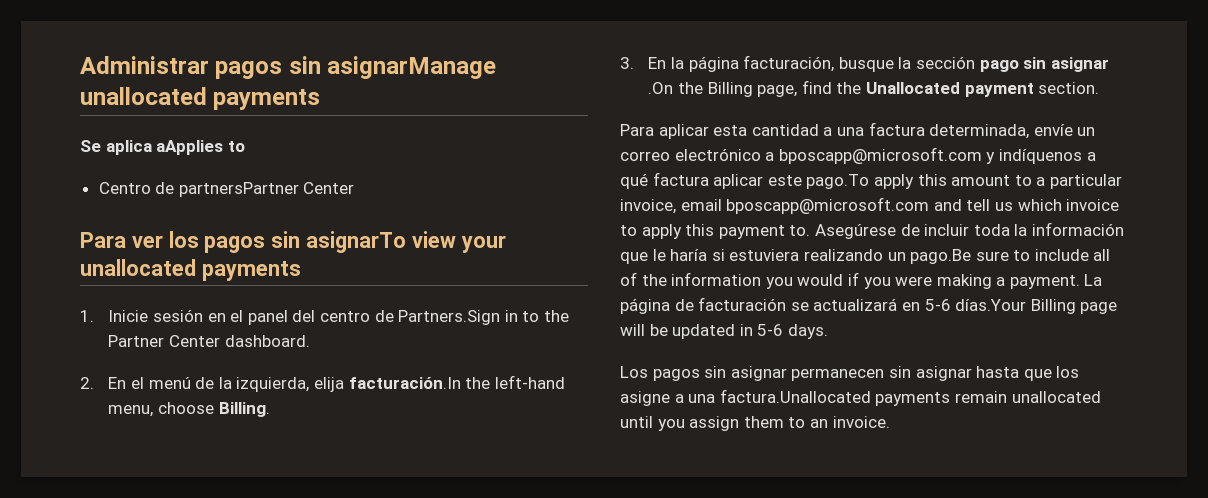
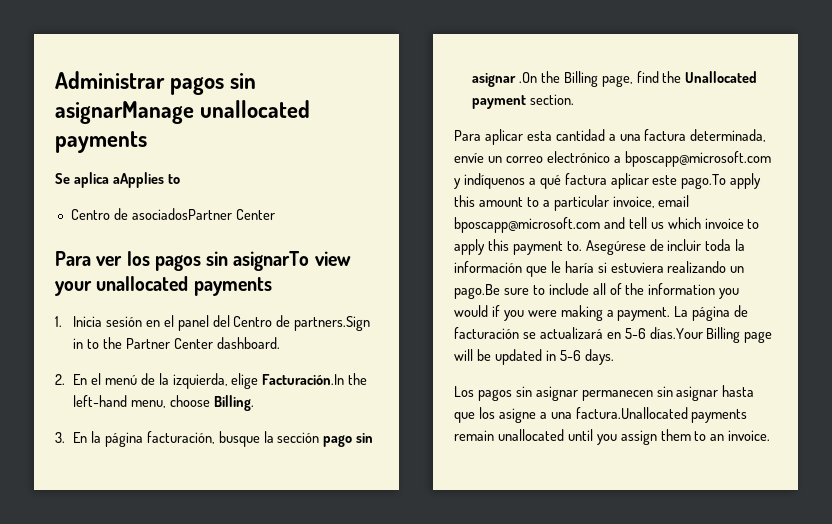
- Centro de partnersPartner Center
+ Centro de asociadosPartner Center
- 1. Inicie sesión en el panel del centro de Partners.Sign in to the Partner Center dashboard.
+ 1. Inicia sesión en el panel del Centro de partners.Sign in to the Partner Center dashboard.
- 2. En el menú de la izquierda, elija facturación.In the left-hand menu, choose Billing.
+ 2. En el menú de la izquierda, elige Facturación.In the left-hand menu, choose Billing.

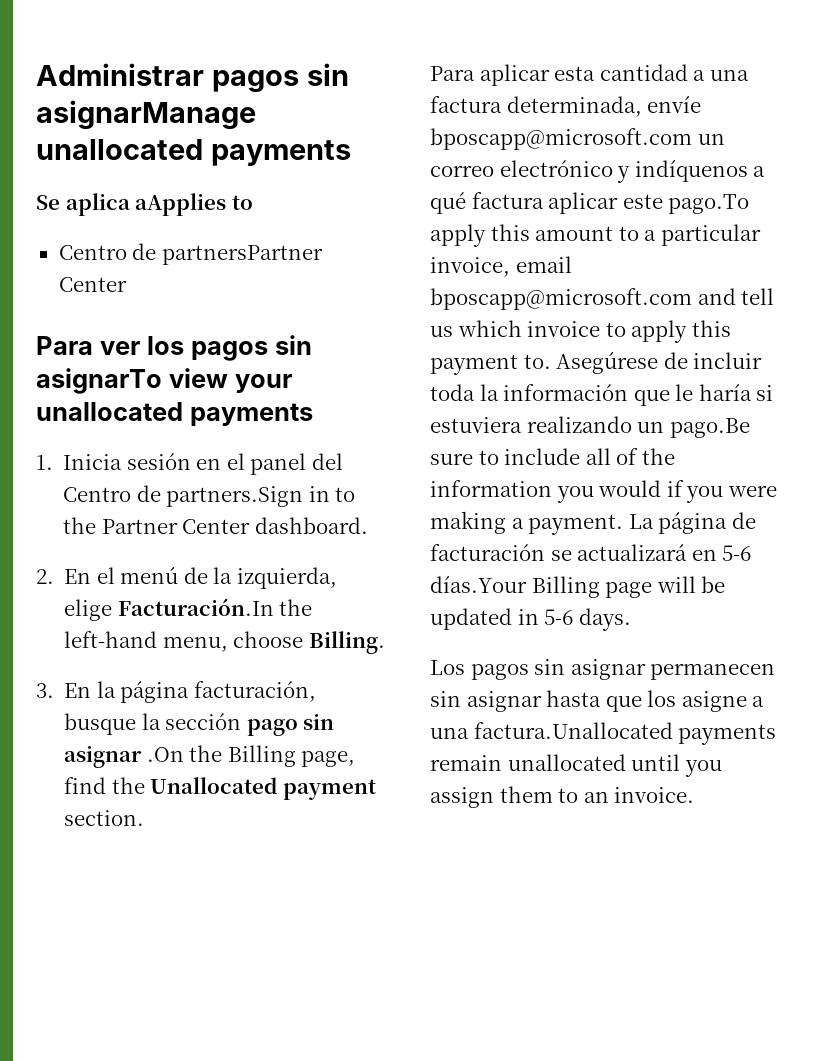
- Centro de asociadosPartner Center
+ Centro de partnersPartner Center
- Para aplicar esta cantidad a una factura determinada, envíe un correo electrónico a bposcapp@microsoft.com y indíquenos a qué factura aplicar este pago.To apply this amount to a particular invoice, email bposcapp@microsoft.com and tell us which invoice to apply this payment to.
+ Para aplicar esta cantidad a una factura determinada, envíe bposcapp@microsoft.com un correo electrónico y indíquenos a qué factura aplicar este pago.To apply this amount to a particular invoice, email bposcapp@microsoft.com and tell us which invoice to apply this payment to.

